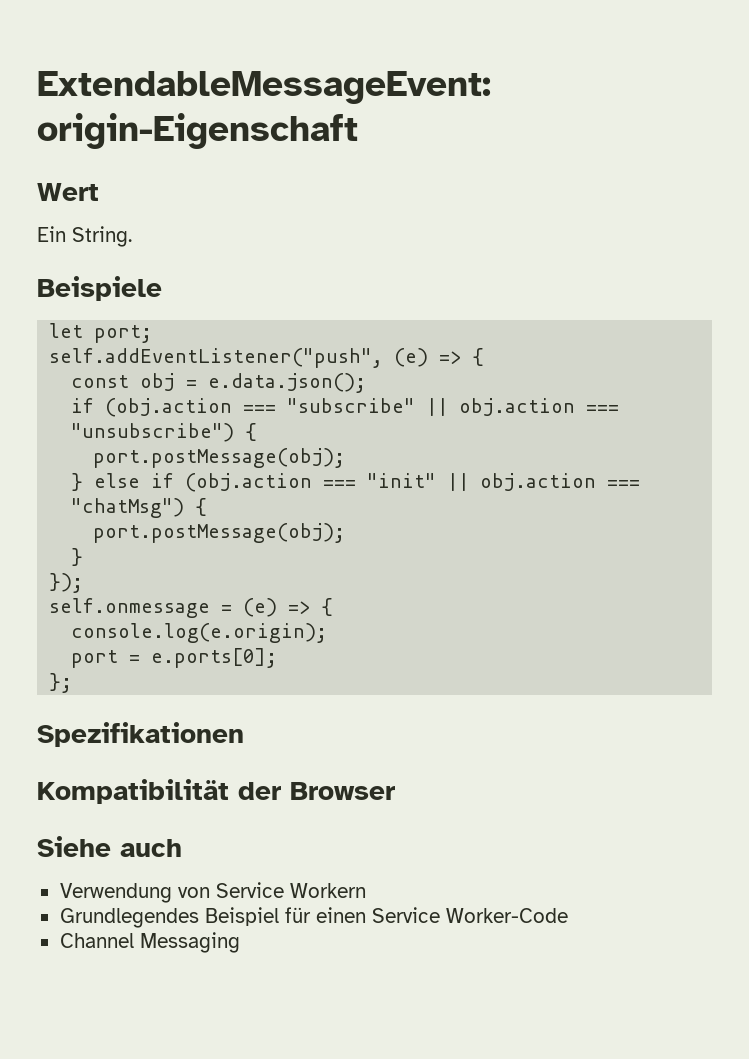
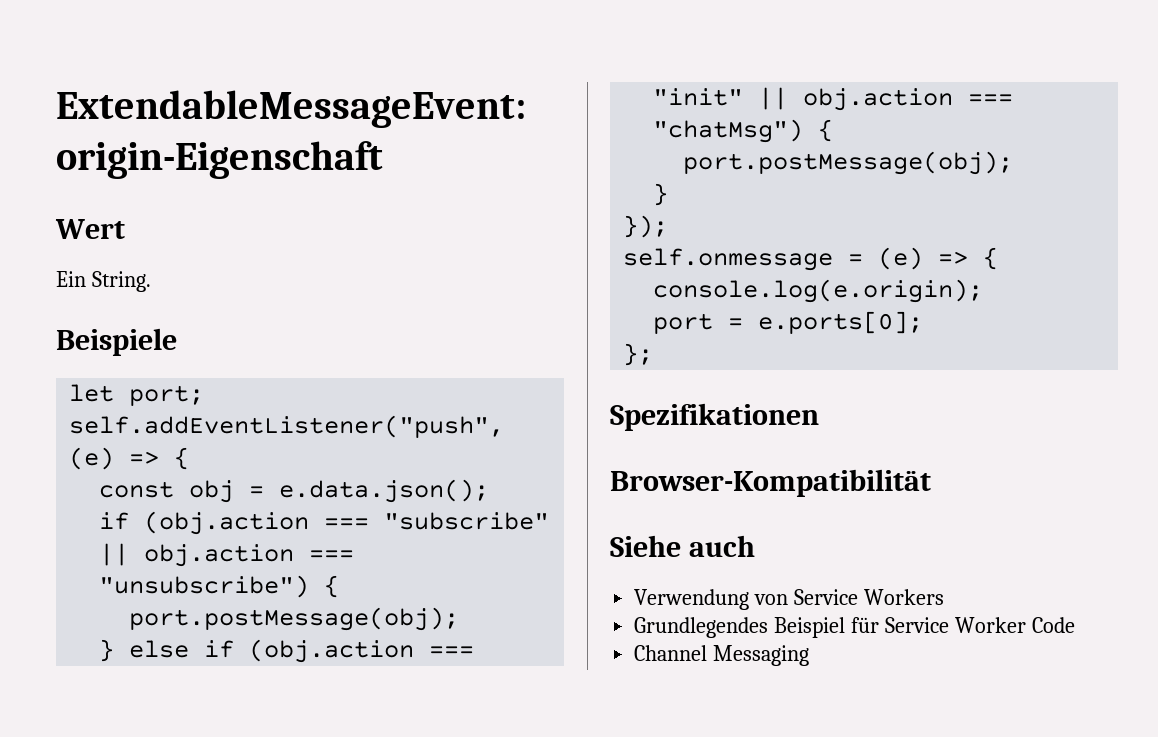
- Kompatibilität der Browser
+ Browser-Kompatibilität
- Verwendung von Service Workern
+ Verwendung von Service Workers
- Grundlegendes Beispiel für einen Service Worker-Code
+ Grundlegendes Beispiel für Service Worker Code

